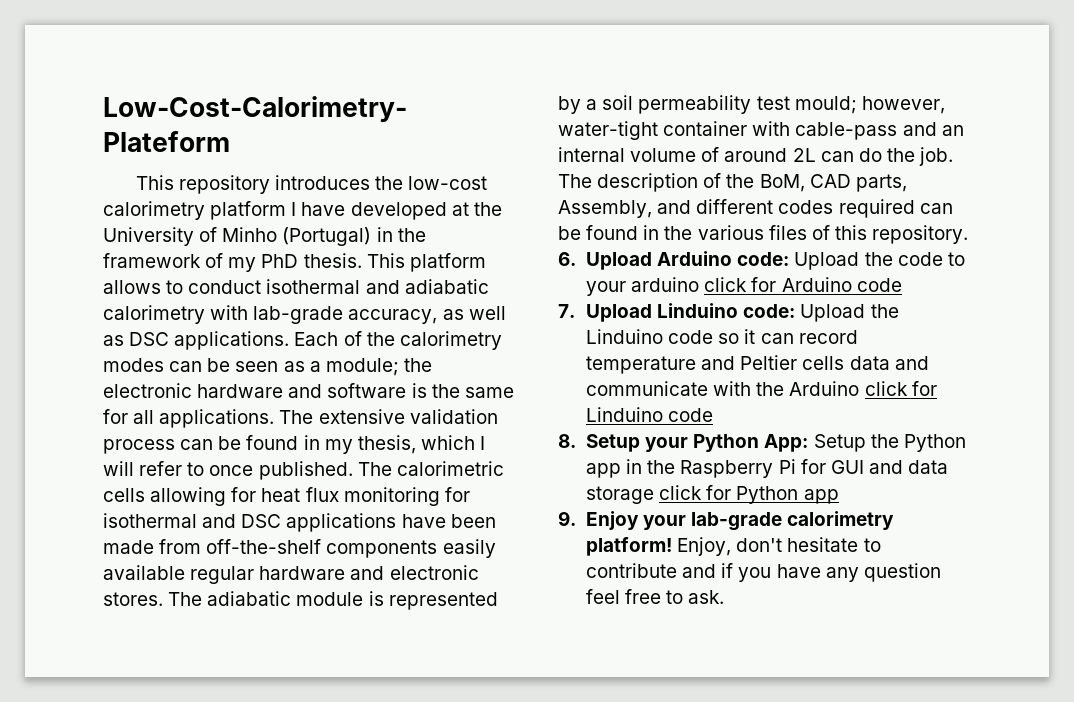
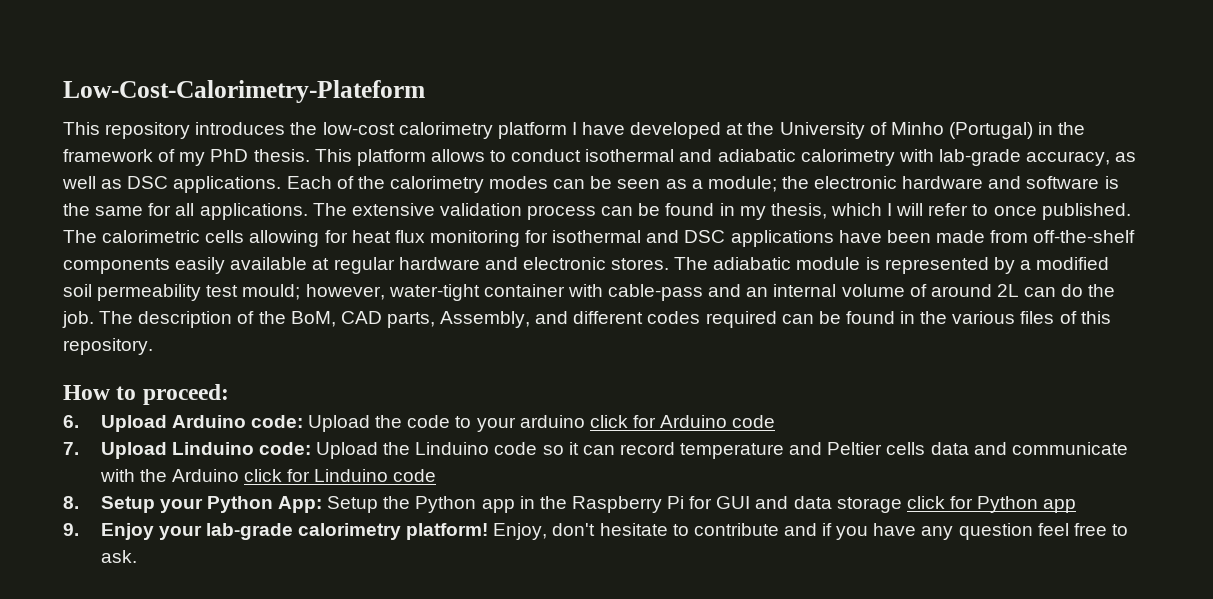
- The calorimetric cells allowing for heat flux monitoring for isothermal and DSC applications have been made from off-the-shelf components easily available regular hardware and electronic stores.
+ The calorimetric cells allowing for heat flux monitoring for isothermal and DSC applications have been made from off-the-shelf components easily available at regular hardware and electronic stores.
- The adiabatic module is represented by a soil permeability test mould; however, water-tight container with cable-pass and an internal volume of around 2L can do the job.
+ The adiabatic module is represented by a modified soil permeability test mould; however, water-tight container with cable-pass and an internal volume of around 2L can do the job.
+ How to proceed:

